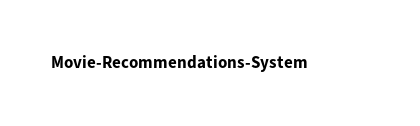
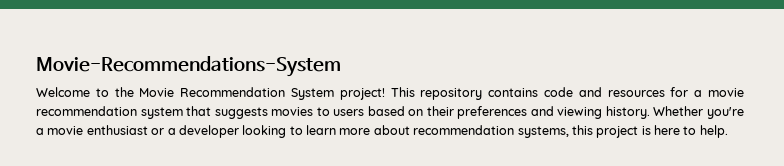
+ Welcome to the Movie Recommendation System project! This repository contains code and resources for a movie recommendation system that suggests movies to users based on their preferences and viewing history. Whether you're a movie enthusiast or a developer looking to learn more about recommendation systems, this project is here to help.

